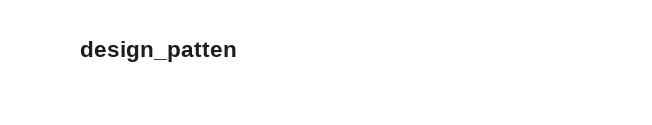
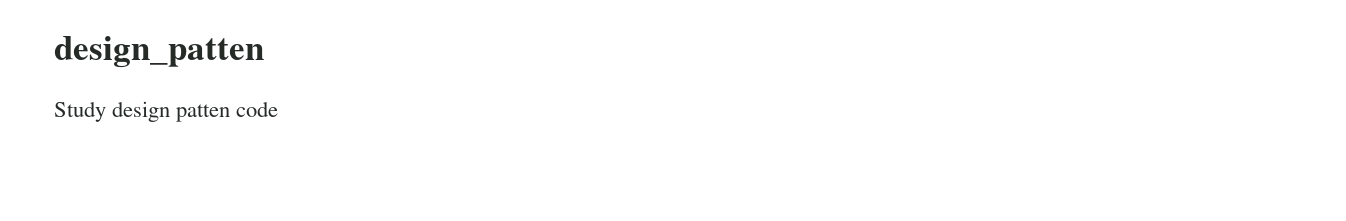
+ Study design patten code

